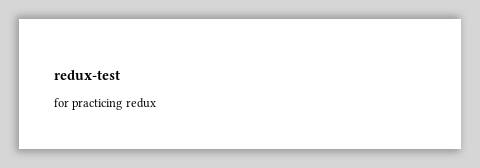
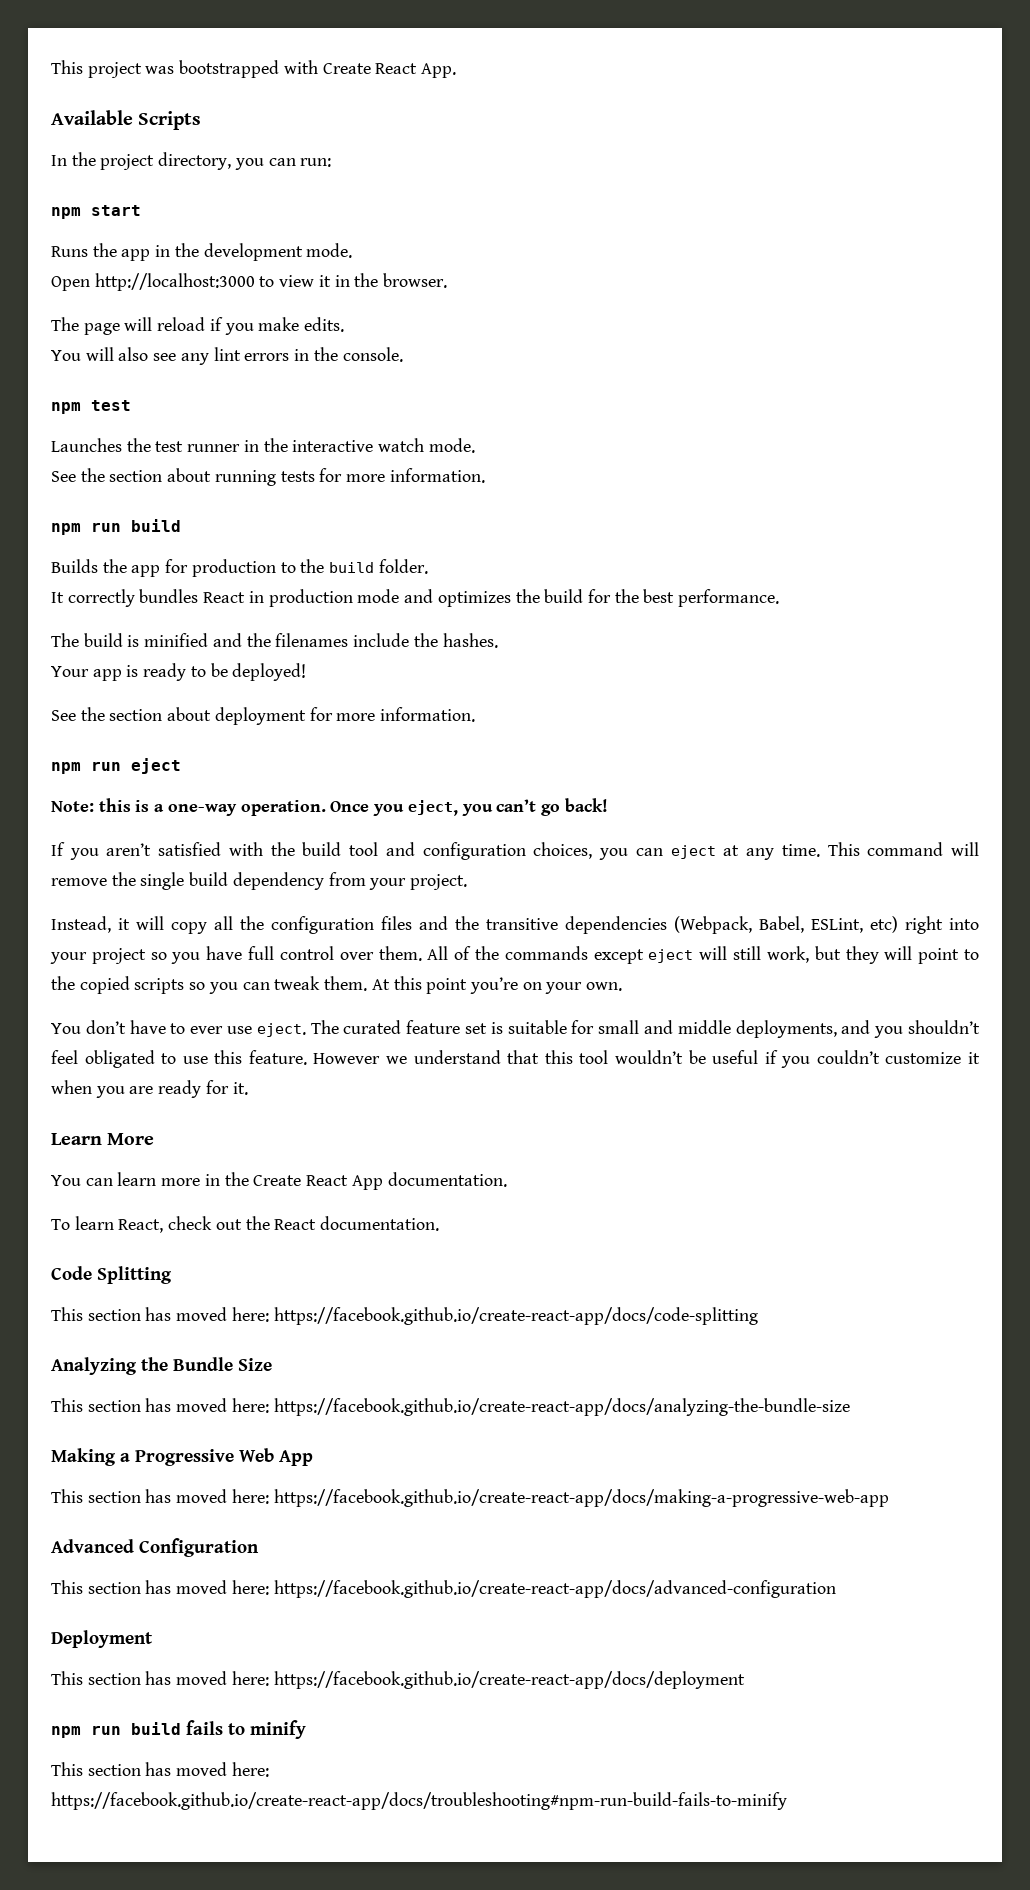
- redux-test
- for practicing redux
+ This project was bootstrapped with Create React App.
+ Available Scripts
+ In the project directory, you can run:
+ npm start
+ Runs the app in the development mode.
+ Open http://localhost:3000 to view it in the browser.
+ The page will reload if you make edits.
+ You will also see any lint errors in the console.
+ npm test
+ Launches the test runner in the interactive watch mode.
+ See the section about running tests for more information.
+ npm run build
+ Builds the app for production to the build folder.
+ It correctly bundles React in production mode and optimizes the build for the best performance.
+ The build is minified and the filenames include the hashes.
+ Your app is ready to be deployed!
+ See the section about deployment for more information.
+ npm run eject
+ Note: this is a one-way operation. Once you eject, you can’t go back!
+ If you aren’t satisfied with the build tool and configuration choices, you can eject at any time. This command will remove the single build dependency from your project.
+ Instead, it will copy all the configuration files and the transitive dependencies (Webpack, Babel, ESLint, etc) right into your project so you have full control over them. All of the commands except eject will still work, but they will point to the copied scripts so you can tweak them. At this point you’re on your own.
+ You don’t have to ever use eject. The curated feature set is suitable for small and middle deployments, and you shouldn’t feel obligated to use this feature. However we understand that this tool wouldn’t be useful if you couldn’t customize it when you are ready for it.
+ Learn More
+ You can learn more in the Create React App documentation.
+ To learn React, check out the React documentation.
+ Code Splitting
+ This section has moved here: https://facebook.github.io/create-react-app/docs/code-splitting
+ Analyzing the Bundle Size
+ This section has moved here: https://facebook.github.io/create-react-app/docs/analyzing-the-bundle-size
+ Making a Progressive Web App
+ This section has moved here: https://facebook.github.io/create-react-app/docs/making-a-progressive-web-app
+ Advanced Configuration
+ This section has moved here: https://facebook.github.io/create-react-app/docs/advanced-configuration
+ Deployment
+ This section has moved here: https://facebook.github.io/create-react-app/docs/deployment
+ npm run build fails to minify
+ This section has moved here: https://facebook.github.io/create-react-app/docs/troubleshooting#npm-run-build-fails-to-minify

